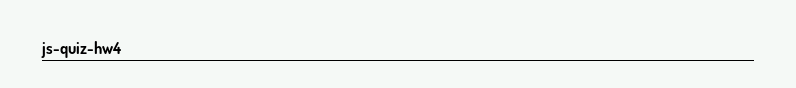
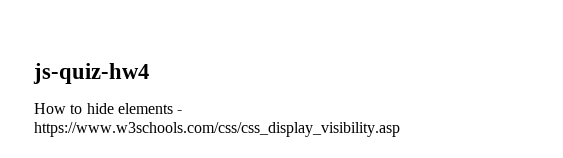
+ How to hide elements - https://www.w3schools.com/css/css_display_visibility.asp

